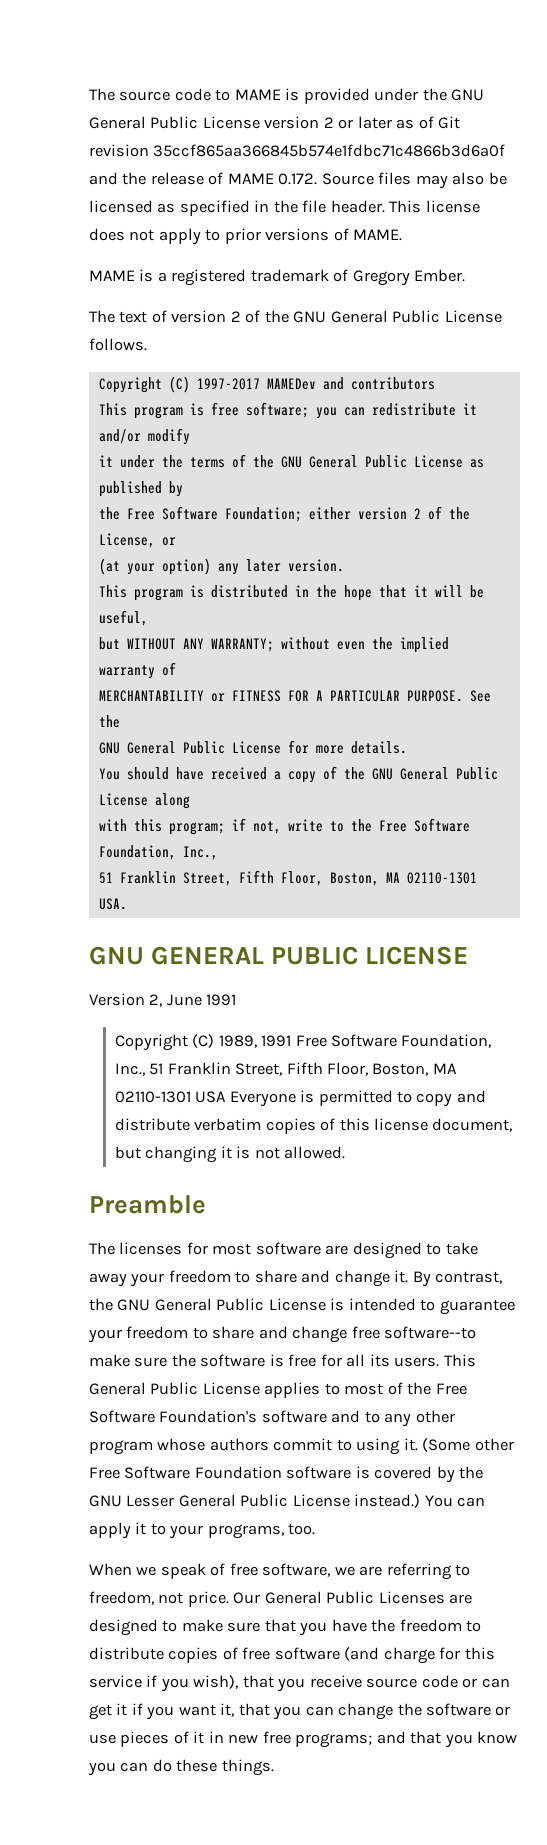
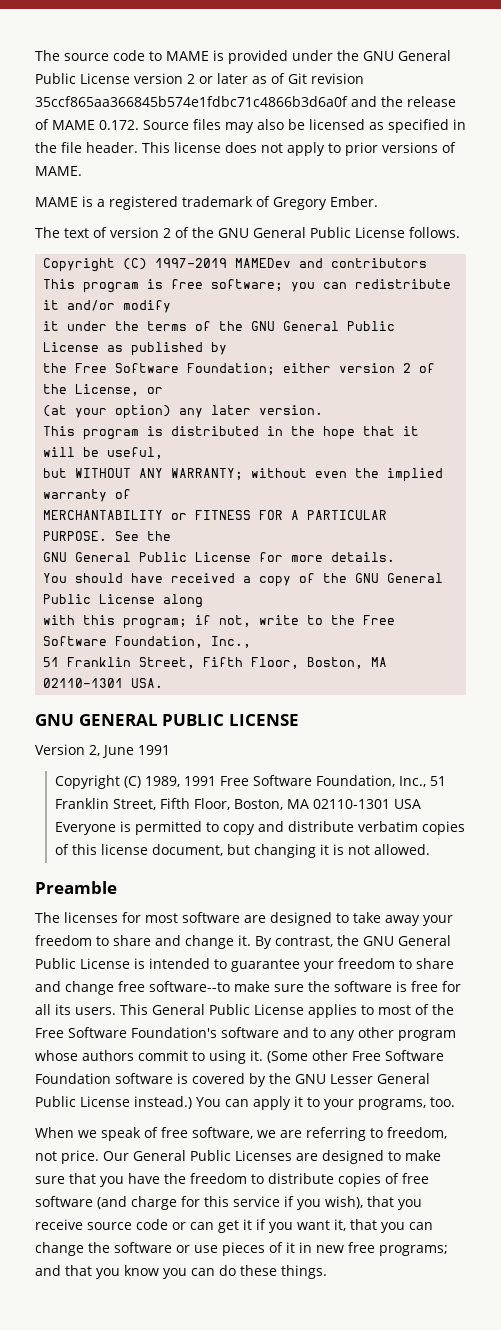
- Copyright (C) 1997-2017 MAMEDev and contributors
+ Copyright (C) 1997-2019 MAMEDev and contributors

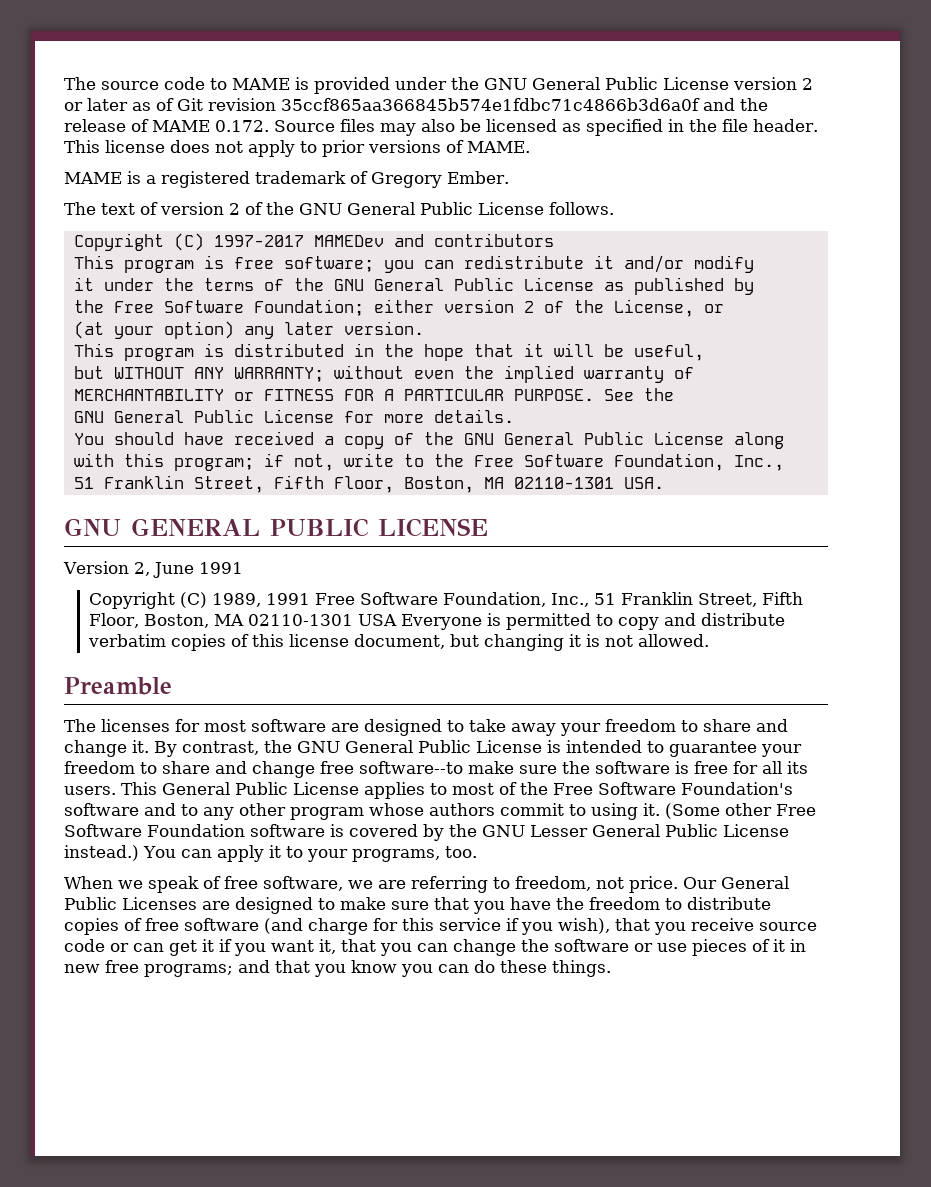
- Copyright (C) 1997-2019 MAMEDev and contributors
+ Copyright (C) 1997-2017 MAMEDev and contributors

